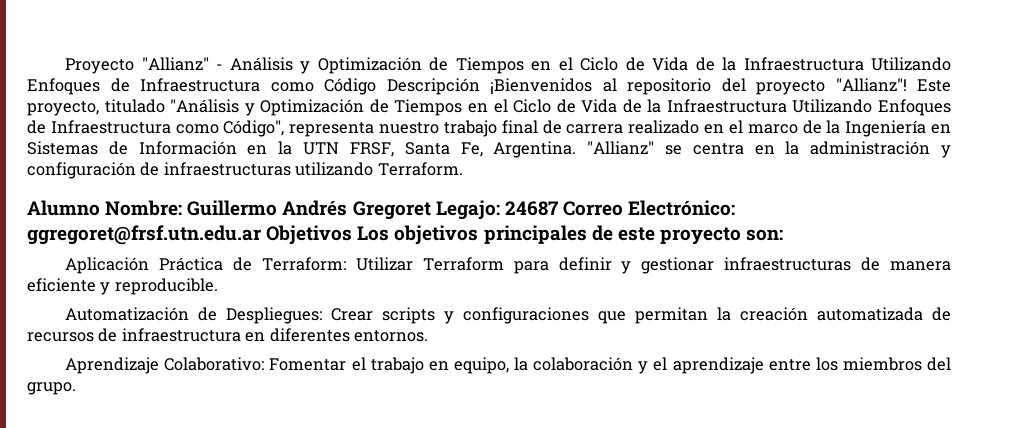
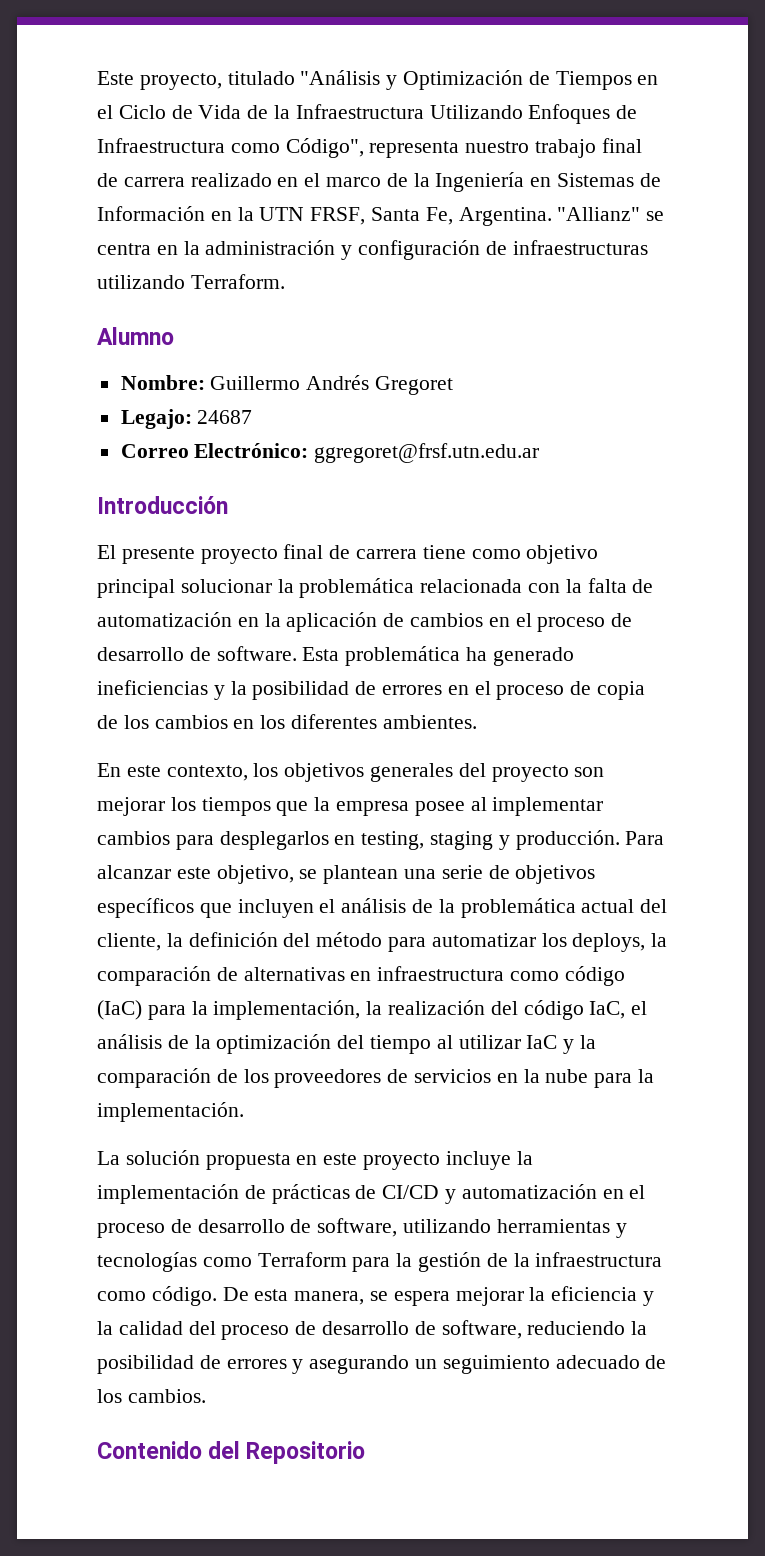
- Proyecto "Allianz" - Análisis y Optimización de Tiempos en el Ciclo de Vida de la Infraestructura Utilizando Enfoques de Infraestructura como Código Descripción ¡Bienvenidos al repositorio del proyecto "Allianz"!
- Alumno Nombre: Guillermo Andrés Gregoret Legajo: 24687 Correo Electrónico: ggregoret@frsf.utn.edu.ar Objetivos Los objetivos principales de este proyecto son:
- Aplicación Práctica de Terraform: Utilizar Terraform para definir y gestionar infraestructuras de manera eficiente y reproducible.
- Automatización de Despliegues: Crear scripts y configuraciones que permitan la creación automatizada de recursos de infraestructura en diferentes entornos.
- Aprendizaje Colaborativo: Fomentar el trabajo en equipo, la colaboración y el aprendizaje entre los miembros del grupo.
+ Alumno
+ Nombre: Guillermo Andrés Gregoret
+ Legajo: 24687
+ Correo Electrónico: ggregoret@frsf.utn.edu.ar
+ Introducción
+ El presente proyecto final de carrera tiene como objetivo principal solucionar la problemática relacionada con la falta de automatización en la aplicación de cambios en el proceso de desarrollo de software. Esta problemática ha generado ineficiencias y la posibilidad de errores en el proceso de copia de los cambios en los diferentes ambientes.
+ En este contexto, los objetivos generales del proyecto son mejorar los tiempos que la empresa posee al implementar cambios para desplegarlos en testing, staging y producción. Para alcanzar este objetivo, se plantean una serie de objetivos específicos que incluyen el análisis de la problemática actual del cliente, la definición del método para automatizar los deploys, la comparación de alternativas en infraestructura como código (IaC) para la implementación, la realización del código IaC, el análisis de la optimización del tiempo al utilizar IaC y la comparación de los proveedores de servicios en la nube para la implementación.
+ La solución propuesta en este proyecto incluye la implementación de prácticas de CI/CD y automatización en el proceso de desarrollo de software, utilizando herramientas y tecnologías como Terraform para la gestión de la infraestructura como código. De esta manera, se espera mejorar la eficiencia y la calidad del proceso de desarrollo de software, reduciendo la posibilidad de errores y asegurando un seguimiento adecuado de los cambios.
+ Contenido del Repositorio

